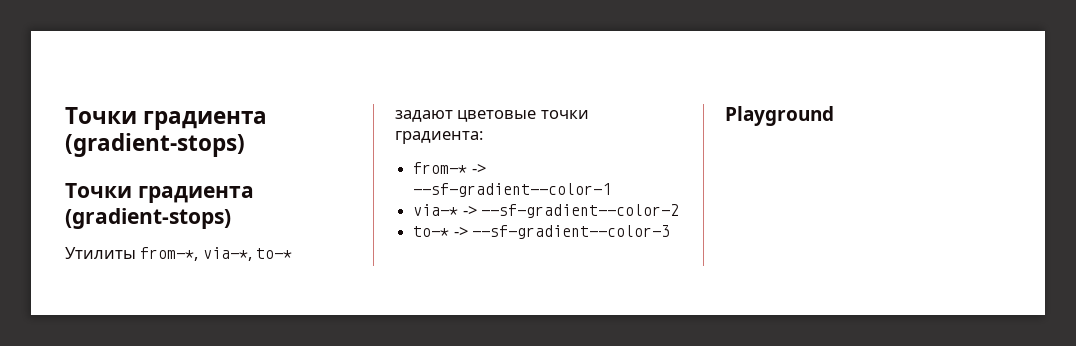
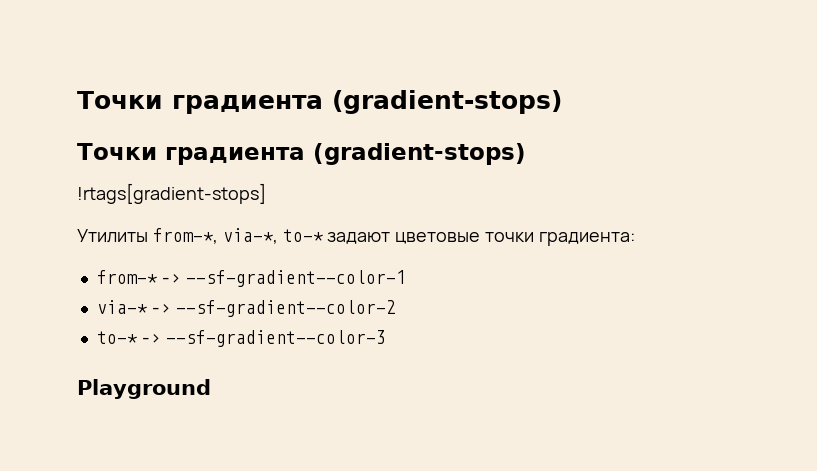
+ !rtags[gradient-stops]

